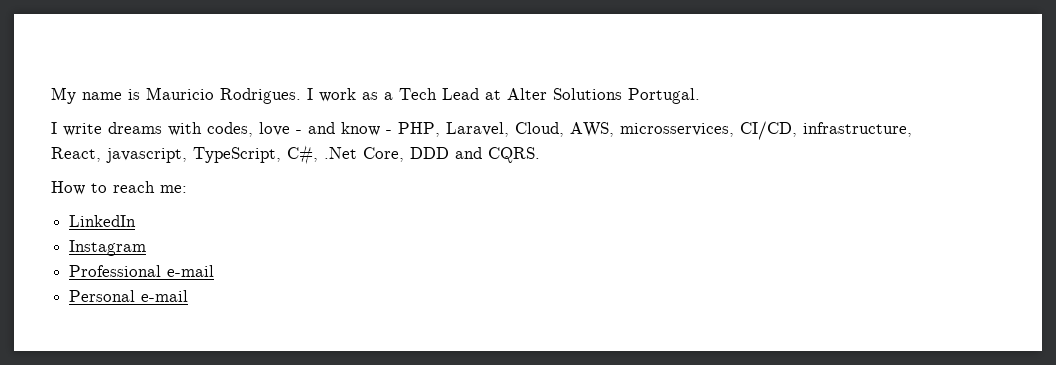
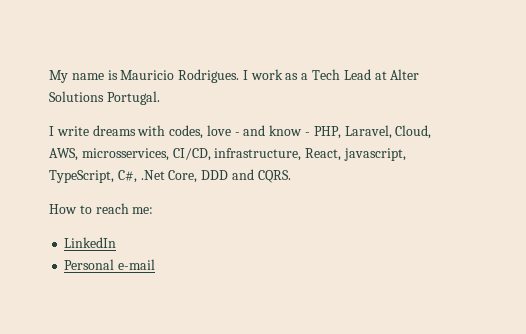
- Instagram
- Professional e-mail

